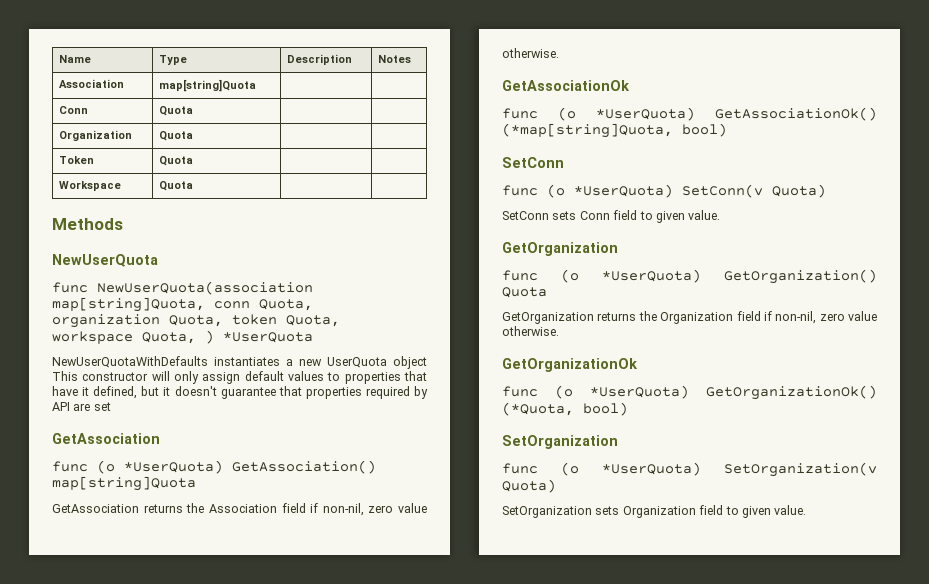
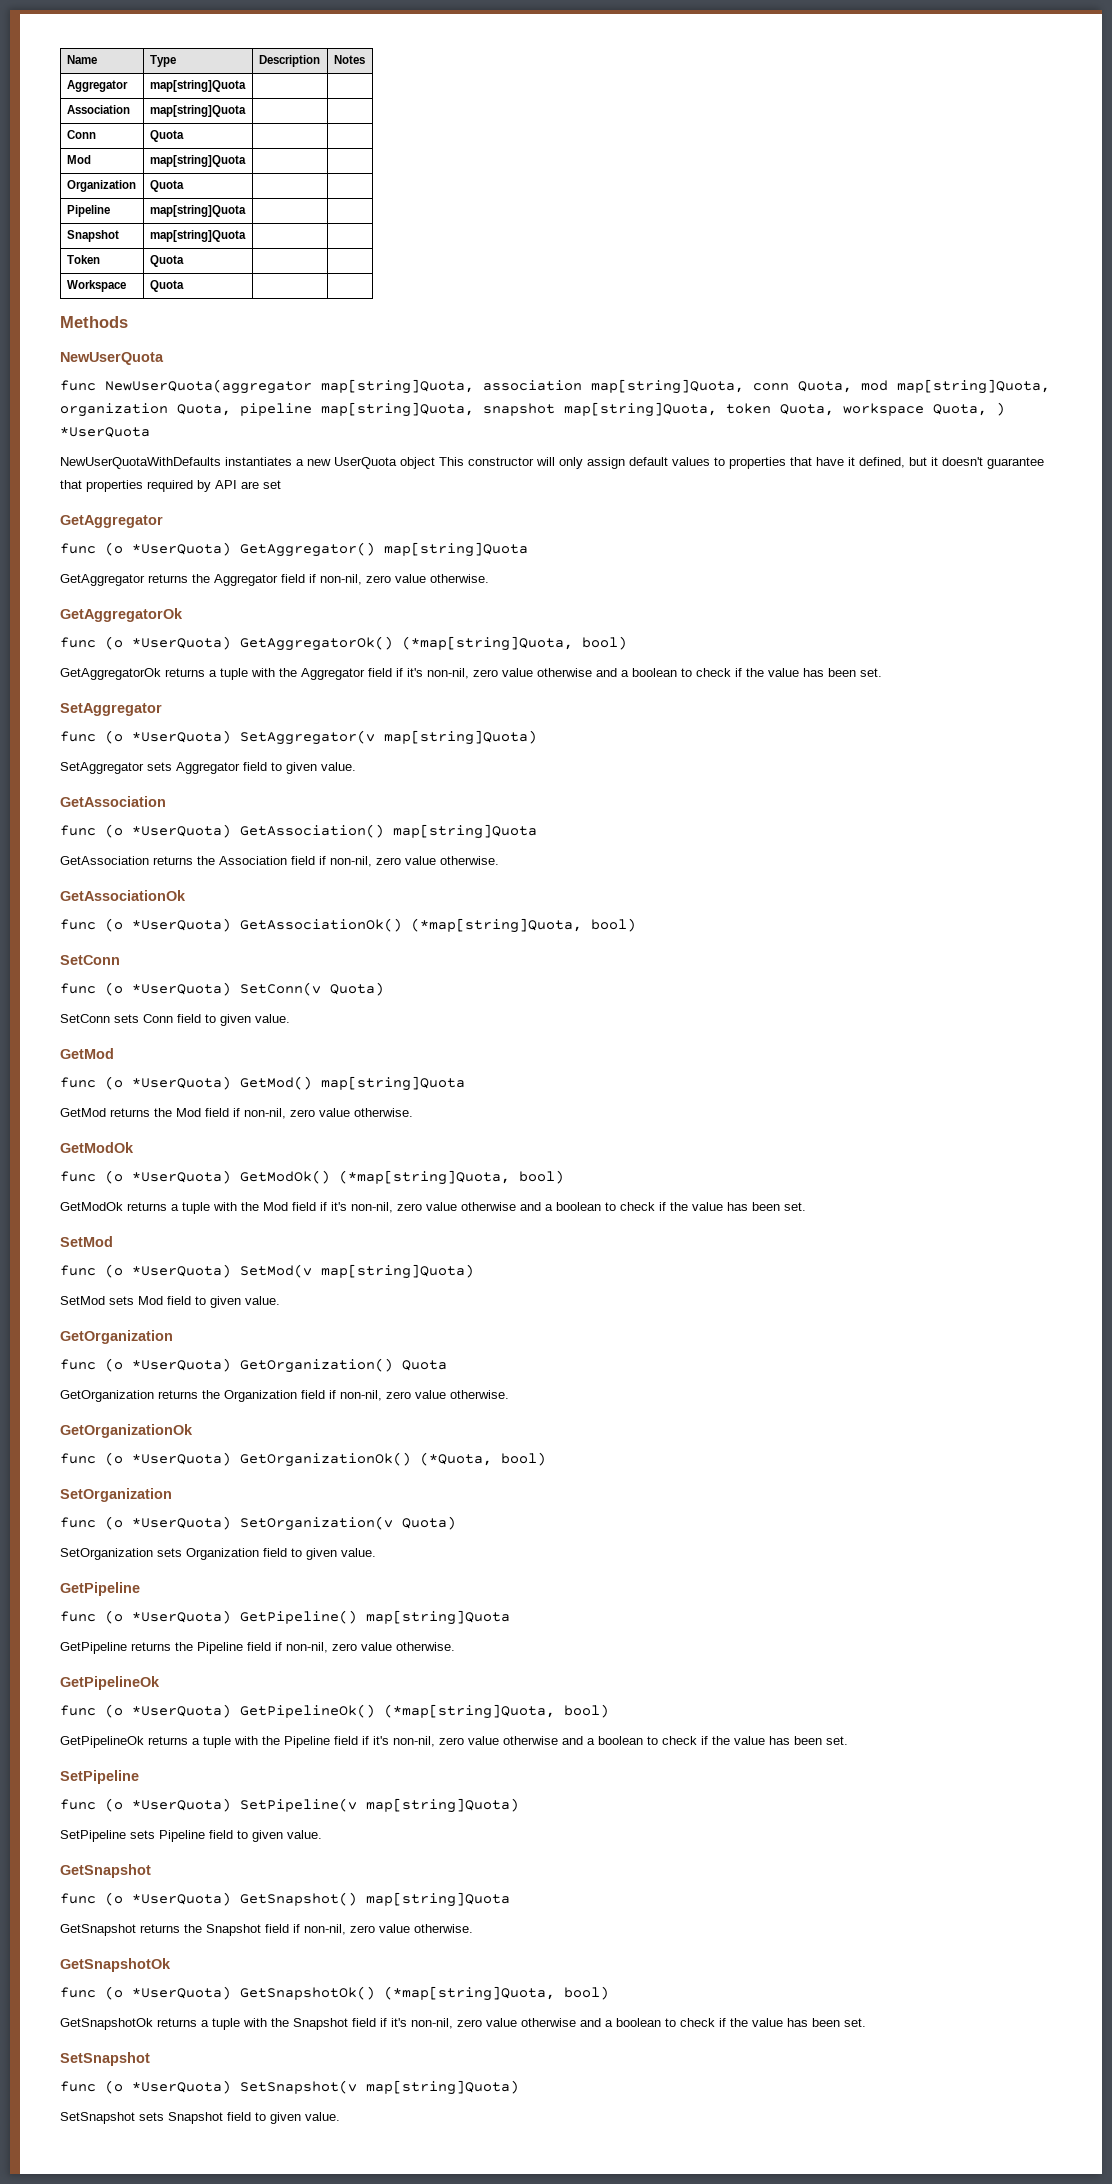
+ Aggregator | map[string]Quota | |
+ Mod | map[string]Quota | |
+ Pipeline | map[string]Quota | |
+ Snapshot | map[string]Quota | |
- func NewUserQuota(association map[string]Quota, conn Quota, organization Quota, token Quota, workspace Quota, ) *UserQuota
+ func NewUserQuota(aggregator map[string]Quota, association map[string]Quota, conn Quota, mod map[string]Quota, organization Quota, pipeline map[string]Quota, snapshot map[string]Quota, token Quota, workspace Quota, ) *UserQuota
  NewUserQuotaWithDefaults instantiates a new UserQuota object This constructor will only assign default values to properties that have it defined, but it doesn't guarantee that properties required by API are set
+ GetAggregator
+ func (o *UserQuota) GetAggregator() map[string]Quota
+ GetAggregator returns the Aggregator field if non-nil, zero value otherwise.
+ GetAggregatorOk
+ func (o *UserQuota) GetAggregatorOk() (*map[string]Quota, bool)
+ GetAggregatorOk returns a tuple with the Aggregator field if it's non-nil, zero value otherwise and a boolean to check if the value has been set.
+ SetAggregator
+ func (o *UserQuota) SetAggregator(v map[string]Quota)
+ SetAggregator sets Aggregator field to given value.
  SetConn sets Conn field to given value.
+ GetMod
+ func (o *UserQuota) GetMod() map[string]Quota
+ GetMod returns the Mod field if non-nil, zero value otherwise.
+ GetModOk
+ func (o *UserQuota) GetModOk() (*map[string]Quota, bool)
+ GetModOk returns a tuple with the Mod field if it's non-nil, zero value otherwise and a boolean to check if the value has been set.
+ SetMod
+ func (o *UserQuota) SetMod(v map[string]Quota)
+ SetMod sets Mod field to given value.
  SetOrganization sets Organization field to given value.
+ GetPipeline
+ func (o *UserQuota) GetPipeline() map[string]Quota
+ GetPipeline returns the Pipeline field if non-nil, zero value otherwise.
+ GetPipelineOk
+ func (o *UserQuota) GetPipelineOk() (*map[string]Quota, bool)
+ GetPipelineOk returns a tuple with the Pipeline field if it's non-nil, zero value otherwise and a boolean to check if the value has been set.
+ SetPipeline
+ func (o *UserQuota) SetPipeline(v map[string]Quota)
+ SetPipeline sets Pipeline field to given value.
+ GetSnapshot
+ func (o *UserQuota) GetSnapshot() map[string]Quota
+ GetSnapshot returns the Snapshot field if non-nil, zero value otherwise.
+ GetSnapshotOk
+ func (o *UserQuota) GetSnapshotOk() (*map[string]Quota, bool)
+ GetSnapshotOk returns a tuple with the Snapshot field if it's non-nil, zero value otherwise and a boolean to check if the value has been set.
+ SetSnapshot
+ func (o *UserQuota) SetSnapshot(v map[string]Quota)
+ SetSnapshot sets Snapshot field to given value.

